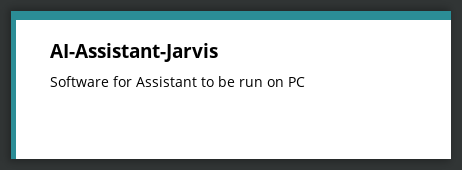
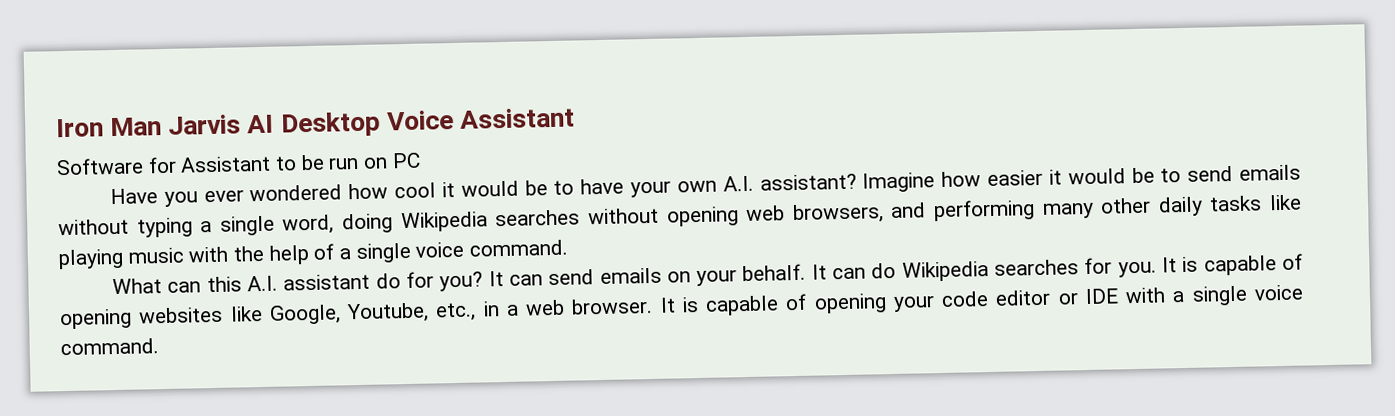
- AI-Assistant-Jarvis
+ Iron Man Jarvis AI Desktop Voice Assistant
+ Have you ever wondered how cool it would be to have your own A.I. assistant? Imagine how easier it would be to send emails without typing a single word, doing Wikipedia searches without opening web browsers, and performing many other daily tasks like playing music with the help of a single voice command.
+ What can this A.I. assistant do for you? It can send emails on your behalf. It can do Wikipedia searches for you. It is capable of opening websites like Google, Youtube, etc., in a web browser. It is capable of opening your code editor or IDE with a single voice command.

